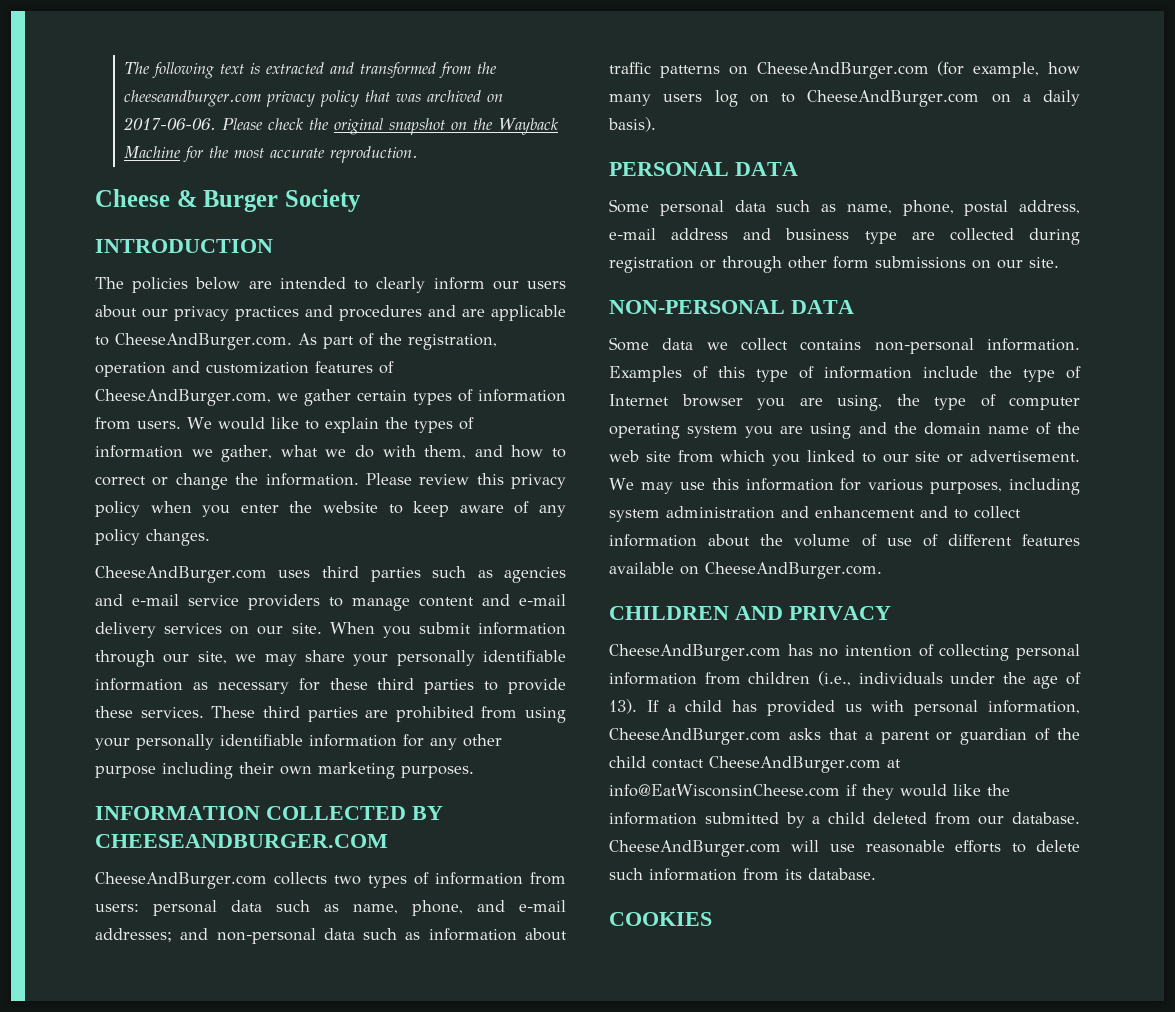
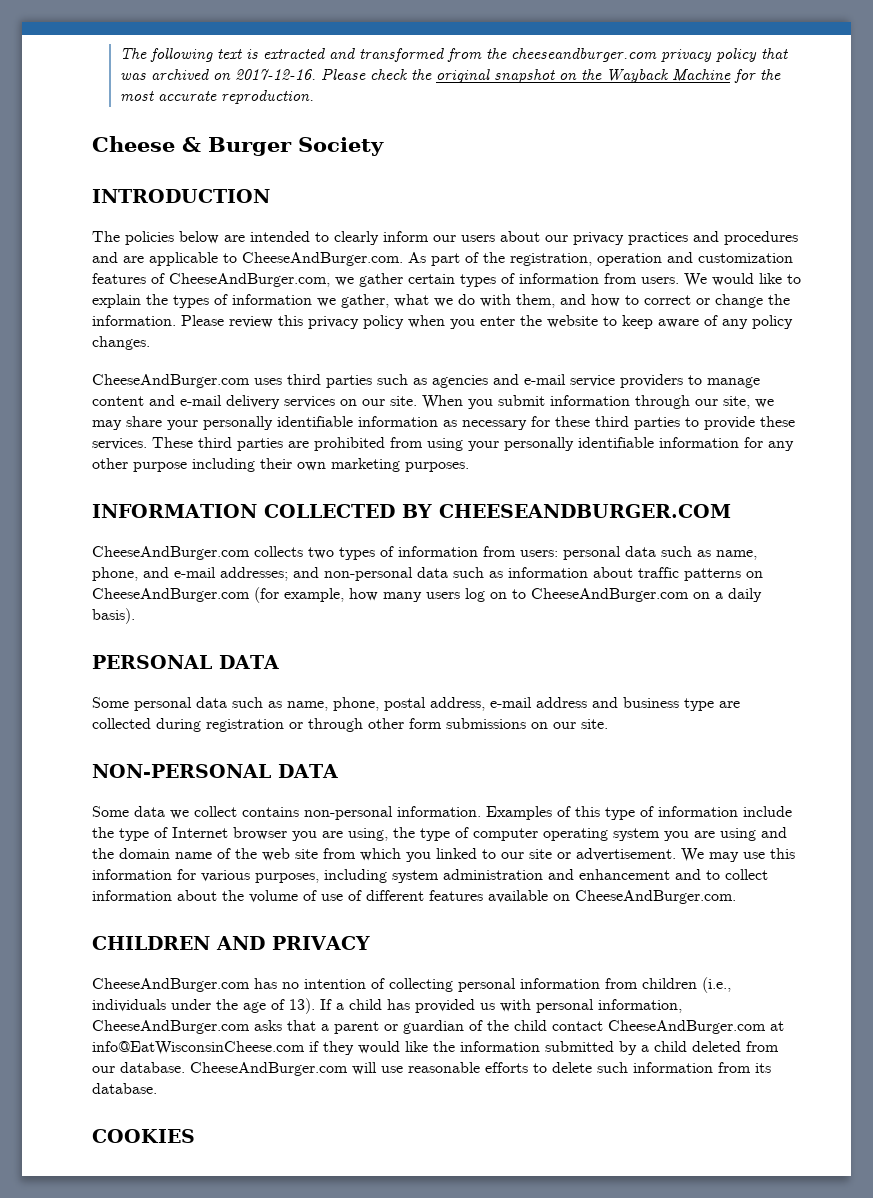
- The following text is extracted and transformed from the cheeseandburger.com privacy policy that was archived on 2017-06-06.
+ The following text is extracted and transformed from the cheeseandburger.com privacy policy that was archived on 2017-12-16.

